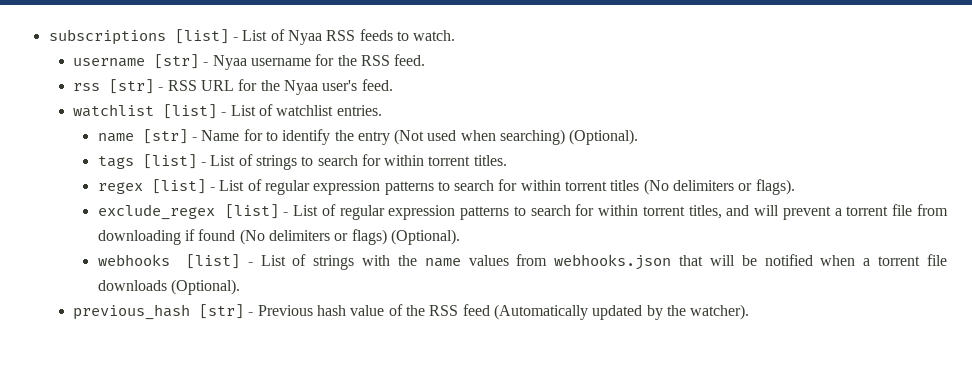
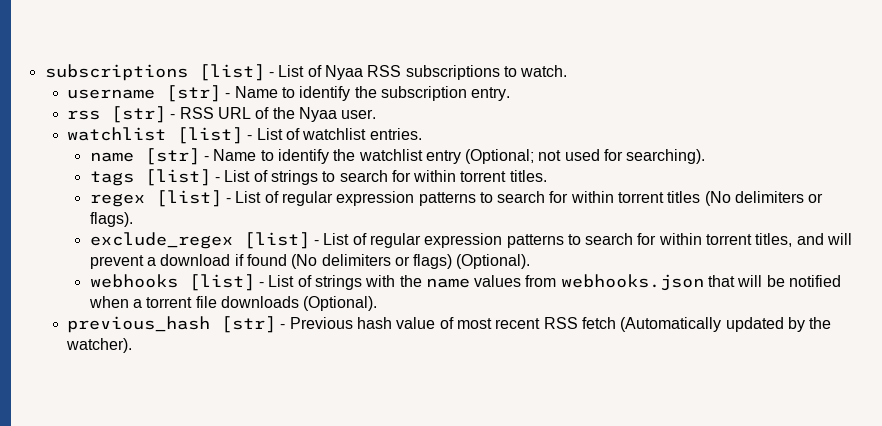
- subscriptions [list] - List of Nyaa RSS feeds to watch.
+ subscriptions [list] - List of Nyaa RSS subscriptions to watch.
- username [str] - Nyaa username for the RSS feed.
+ username [str] - Name to identify the subscription entry.
- rss [str] - RSS URL for the Nyaa user's feed.
+ rss [str] - RSS URL of the Nyaa user.
- name [str] - Name for to identify the entry (Not used when searching) (Optional).
+ name [str] - Name to identify the watchlist entry (Optional; not used for searching).
- exclude_regex [list] - List of regular expression patterns to search for within torrent titles, and will prevent a torrent file from downloading if found (No delimiters or flags) (Optional).
+ exclude_regex [list] - List of regular expression patterns to search for within torrent titles, and will prevent a download if found (No delimiters or flags) (Optional).
- previous_hash [str] - Previous hash value of the RSS feed (Automatically updated by the watcher).
+ previous_hash [str] - Previous hash value of most recent RSS fetch (Automatically updated by the watcher).

